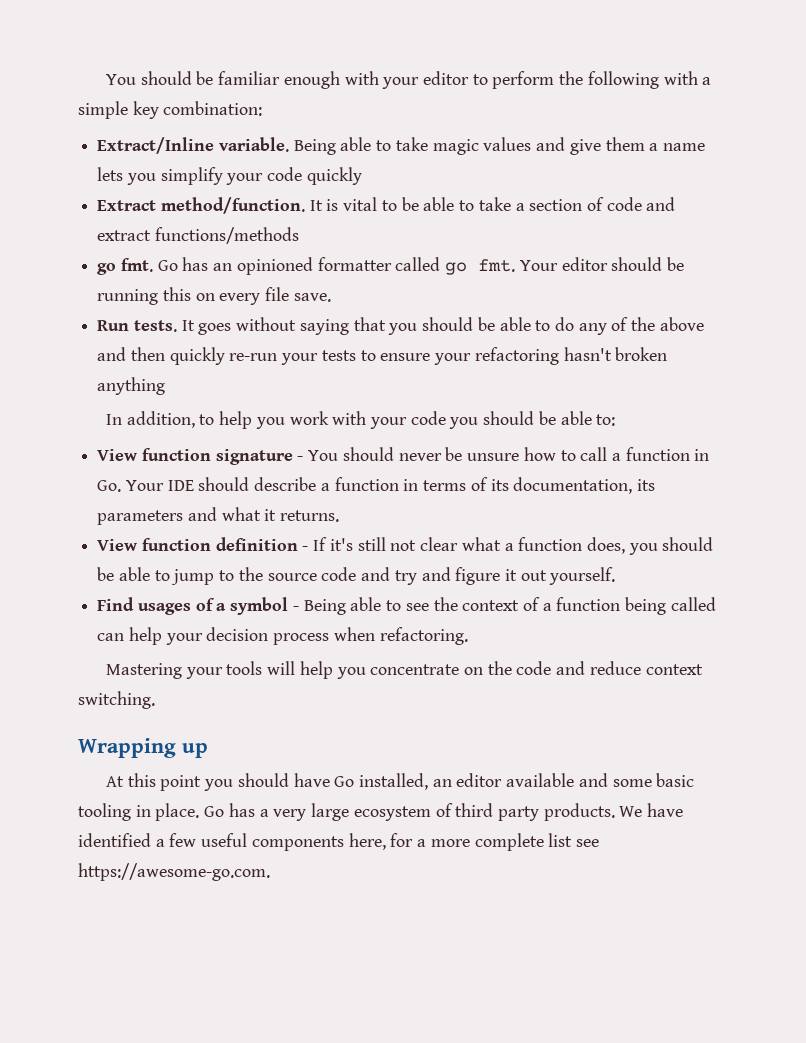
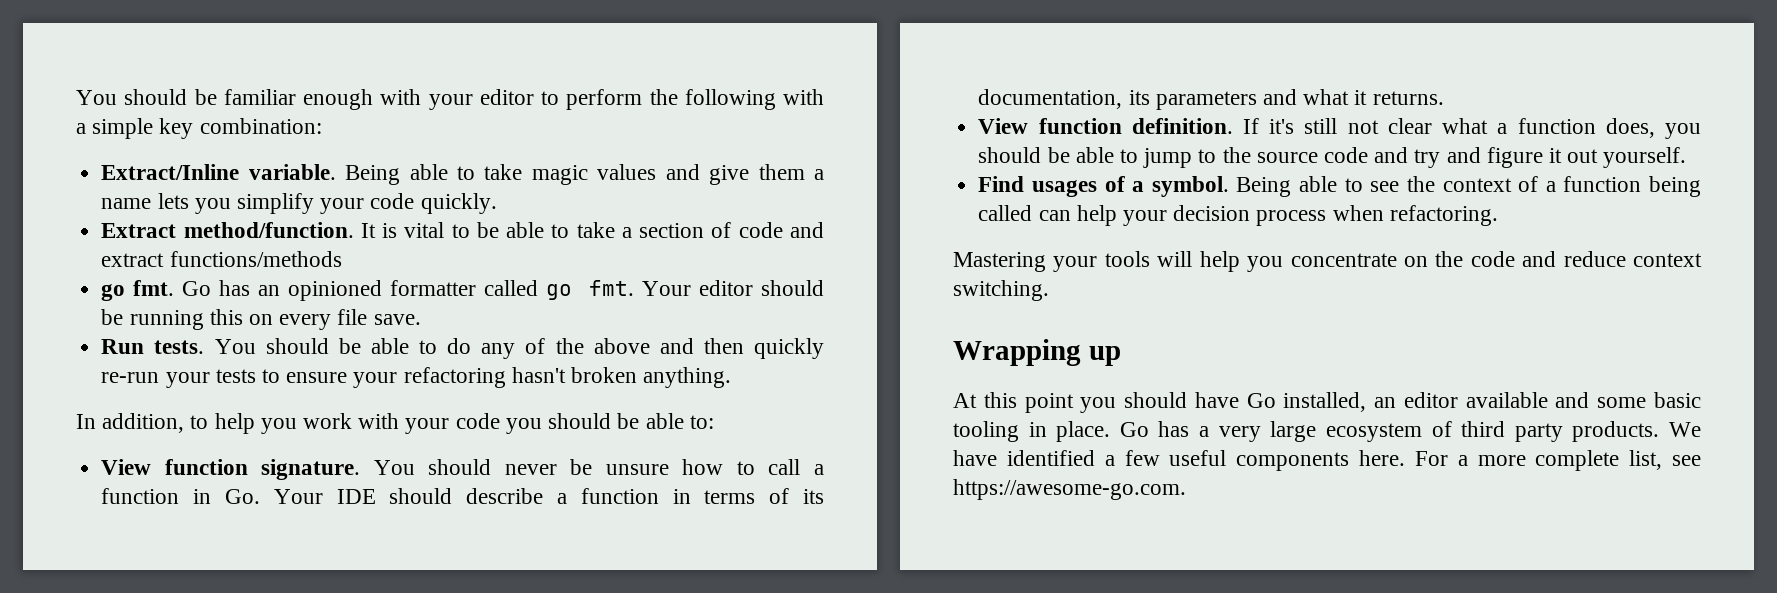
- Being able to take magic values and give them a name lets you simplify your code quickly
+ Being able to take magic values and give them a name lets you simplify your code quickly.
- It goes without saying that you should be able to do any of the above and then quickly re-run your tests to ensure your refactoring hasn't broken anything
+ You should be able to do any of the above and then quickly re-run your tests to ensure your refactoring hasn't broken anything.
- View function signature - You should never be unsure how to call a function in Go. Your IDE should describe a function in terms of its documentation, its parameters and what it returns.
+ View function signature. You should never be unsure how to call a function in Go. Your IDE should describe a function in terms of its documentation, its parameters and what it returns.
- View function definition - If it's still not clear what a function does, you should be able to jump to the source code and try and figure it out yourself.
+ View function definition. If it's still not clear what a function does, you should be able to jump to the source code and try and figure it out yourself.
- Find usages of a symbol - Being able to see the context of a function being called can help your decision process when refactoring.
+ Find usages of a symbol. Being able to see the context of a function being called can help your decision process when refactoring.
- We have identified a few useful components here, for a more complete list see https://awesome-go.com.
+ We have identified a few useful components here. For a more complete list, see https://awesome-go.com.

